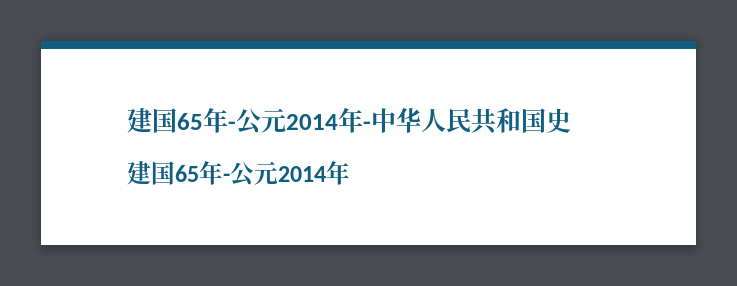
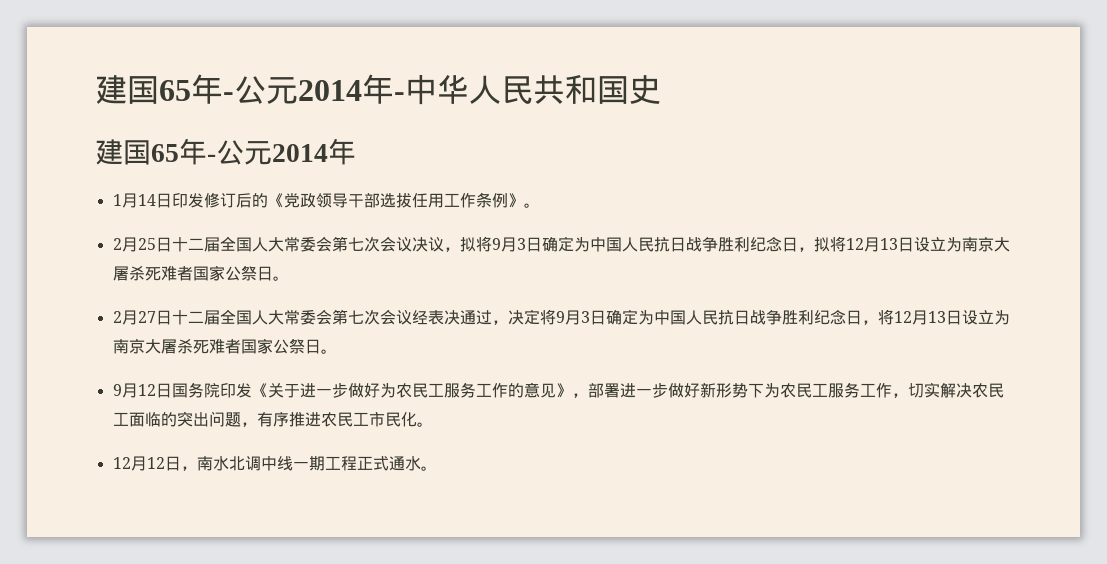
+ 1月14日印发修订后的《党政领导干部选拔任用工作条例》。
+ 2月25日十二届全国人大常委会第七次会议决议，拟将9月3日确定为中国人民抗日战争胜利纪念日，拟将12月13日设立为南京大屠杀死难者国家公祭日。
+ 2月27日十二届全国人大常委会第七次会议经表决通过，决定将9月3日确定为中国人民抗日战争胜利纪念日，将12月13日设立为南京大屠杀死难者国家公祭日。
+ 9月12日国务院印发《关于进一步做好为农民工服务工作的意见》，部署进一步做好新形势下为农民工服务工作，切实解决农民工面临的突出问题，有序推进农民工市民化。
+ 12月12日，南水北调中线一期工程正式通水。

